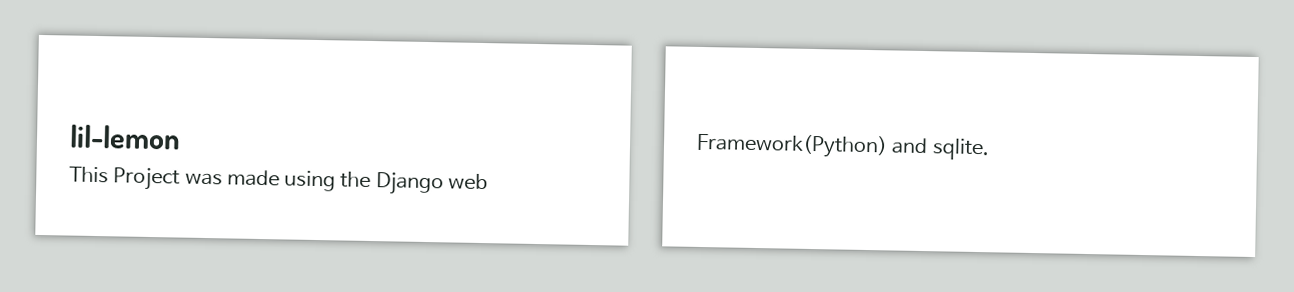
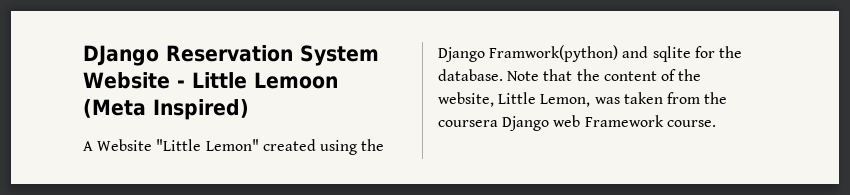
- lil-lemon
- This Project was made using the Django web Framework(Python) and sqlite.
+ DJango Reservation System Website - Little Lemoon (Meta Inspired)
+ A Website "Little Lemon" created using the Django Framwork(python) and sqlite for the database. Note that the content of the website, Little Lemon, was taken from the coursera Django web Framework course.

